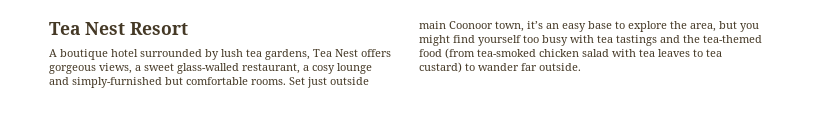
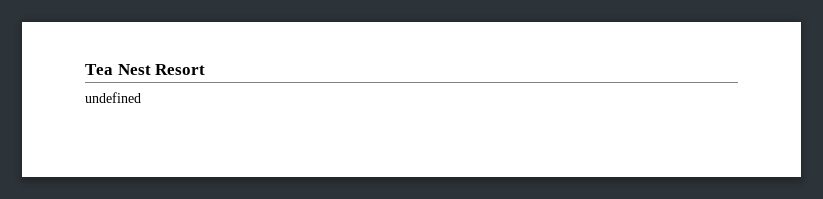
- A boutique hotel surrounded by lush tea gardens, Tea Nest offers gorgeous views, a sweet glass-walled restaurant, a cosy lounge and simply-furnished but comfortable rooms. Set just outside main Coonoor town, it’s an easy base to explore the area, but you might find yourself too busy with tea tastings and the tea-themed food (from tea-smoked chicken salad with tea leaves to tea custard) to wander far outside.
+ undefined

